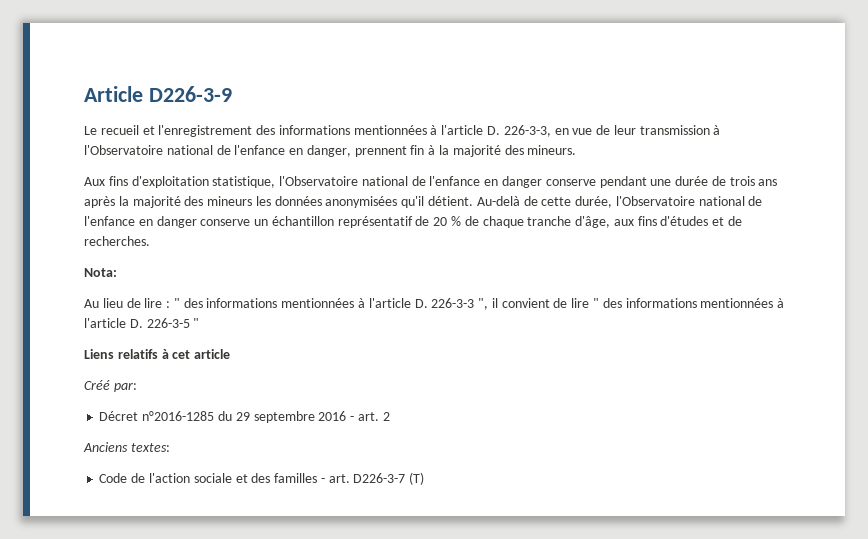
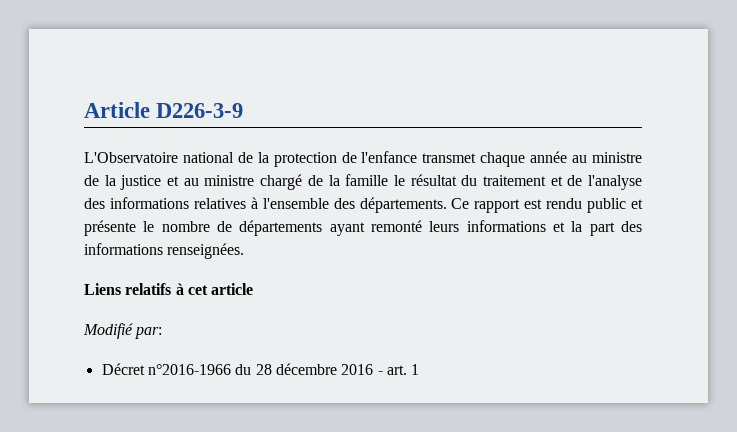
- Le recueil et l'enregistrement des informations mentionnées à l'article D. 226-3-3, en vue de leur transmission à l'Observatoire national de l'enfance en danger, prennent fin à la majorité des mineurs.
- Aux fins d'exploitation statistique, l'Observatoire national de l'enfance en danger conserve pendant une durée de trois ans après la majorité des mineurs les données anonymisées qu'il détient. Au-delà de cette durée, l'Observatoire national de l'enfance en danger conserve un échantillon représentatif de 20 % de chaque tranche d'âge, aux fins d'études et de recherches.
- Nota:
- Au lieu de lire : " des informations mentionnées à l'article D. 226-3-3 ", il convient de lire " des informations mentionnées à l'article D. 226-3-5 "
+ L'Observatoire national de la protection de l'enfance transmet chaque année au ministre de la justice et au ministre chargé de la famille le résultat du traitement et de l'analyse des informations relatives à l'ensemble des départements. Ce rapport est rendu public et présente le nombre de départements ayant remonté leurs informations et la part des informations renseignées.
- Créé par:
+ Modifié par:
- Décret n°2016-1285 du 29 septembre 2016 - art. 2
- Anciens textes:
- Code de l'action sociale et des familles - art. D226-3-7 (T)
+ Décret n°2016-1966 du 28 décembre 2016 - art. 1

